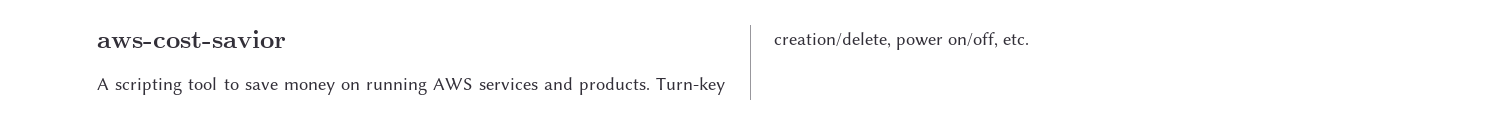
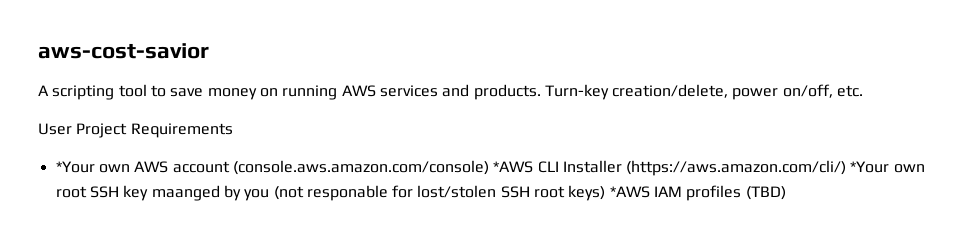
+ User Project Requirements
+ *Your own AWS account (console.aws.amazon.com/console) *AWS CLI Installer (https://aws.amazon.com/cli/) *Your own root SSH key maanged by you (not responable for lost/stolen SSH root keys) *AWS IAM profiles (TBD)

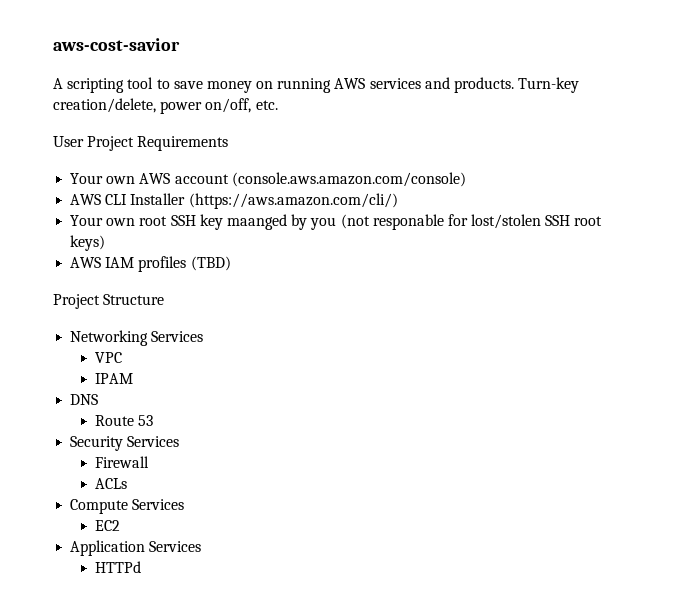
- *Your own AWS account (console.aws.amazon.com/console) *AWS CLI Installer (https://aws.amazon.com/cli/) *Your own root SSH key maanged by you (not responable for lost/stolen SSH root keys) *AWS IAM profiles (TBD)
+ Your own AWS account (console.aws.amazon.com/console)
+ AWS CLI Installer (https://aws.amazon.com/cli/)
+ Your own root SSH key maanged by you (not responable for lost/stolen SSH root keys)
+ AWS IAM profiles (TBD)
+ Project Structure
+ Networking Services
+ VPC
+ IPAM
+ DNS
+ Route 53
+ Security Services
+ Firewall
+ ACLs
+ Compute Services
+ EC2
+ Application Services
+ HTTPd

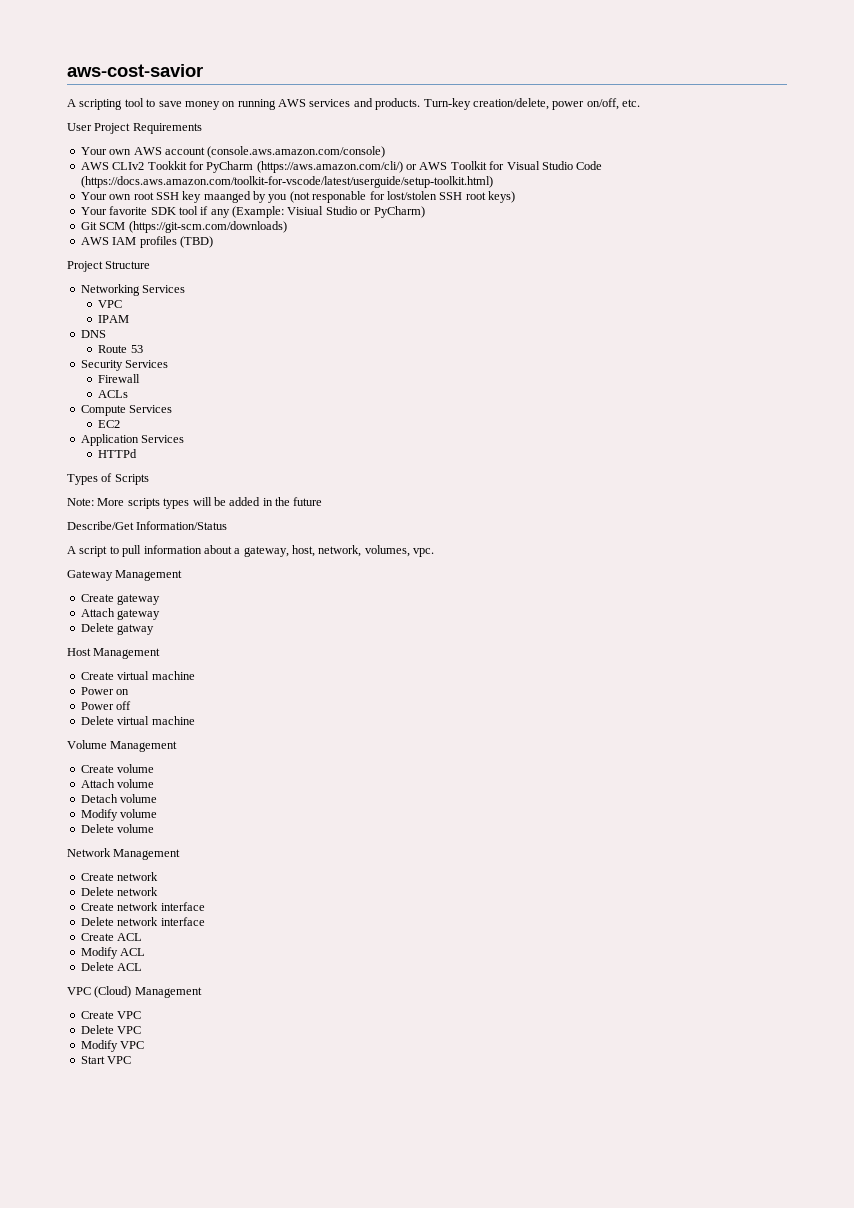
- AWS CLI Installer (https://aws.amazon.com/cli/)
+ AWS CLIv2 Tookkit for PyCharm (https://aws.amazon.com/cli/) or AWS Toolkit for Visual Studio Code (https://docs.aws.amazon.com/toolkit-for-vscode/latest/userguide/setup-toolkit.html)
+ Your favorite SDK tool if any (Example: Visiual Studio or PyCharm)
+ Git SCM (https://git-scm.com/downloads)
+ Types of Scripts
+ Note: More scripts types will be added in the future
+ Describe/Get Information/Status
+ A script to pull information about a gateway, host, network, volumes, vpc.
+ Gateway Management
+ Create gateway
+ Attach gateway
+ Delete gatway
+ Host Management
+ Create virtual machine
+ Power on
+ Power off
+ Delete virtual machine
+ Volume Management
+ Create volume
+ Attach volume
+ Detach volume
+ Modify volume
+ Delete volume
+ Network Management
+ Create network
+ Delete network
+ Create network interface
+ Delete network interface
+ Create ACL
+ Modify ACL
+ Delete ACL
+ VPC (Cloud) Management
+ Create VPC
+ Delete VPC
+ Modify VPC
+ Start VPC

